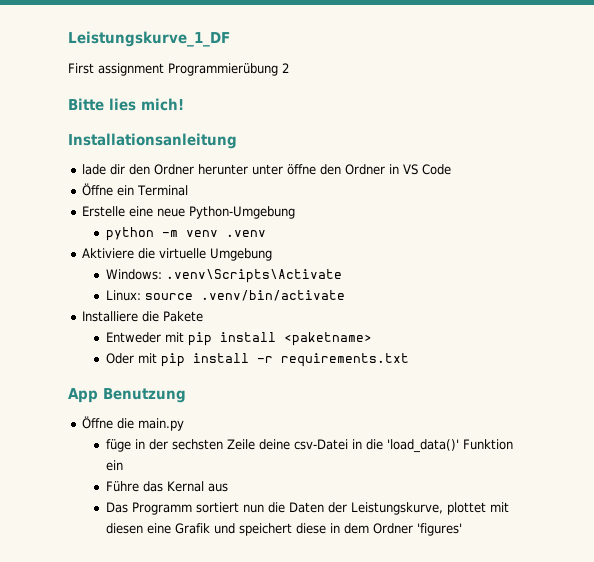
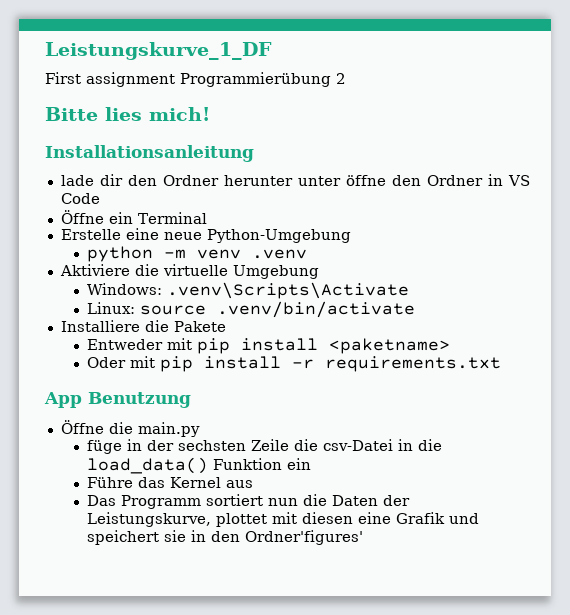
- füge in der sechsten Zeile deine csv-Datei in die 'load_data()' Funktion ein
+ füge in der sechsten Zeile die csv-Datei in die load_data() Funktion ein
- Führe das Kernal aus
+ Führe das Kernel aus
- Das Programm sortiert nun die Daten der Leistungskurve, plottet mit diesen eine Grafik und speichert diese in dem Ordner 'figures'
+ Das Programm sortiert nun die Daten der Leistungskurve, plottet mit diesen eine Grafik und speichert sie in den Ordner'figures'

